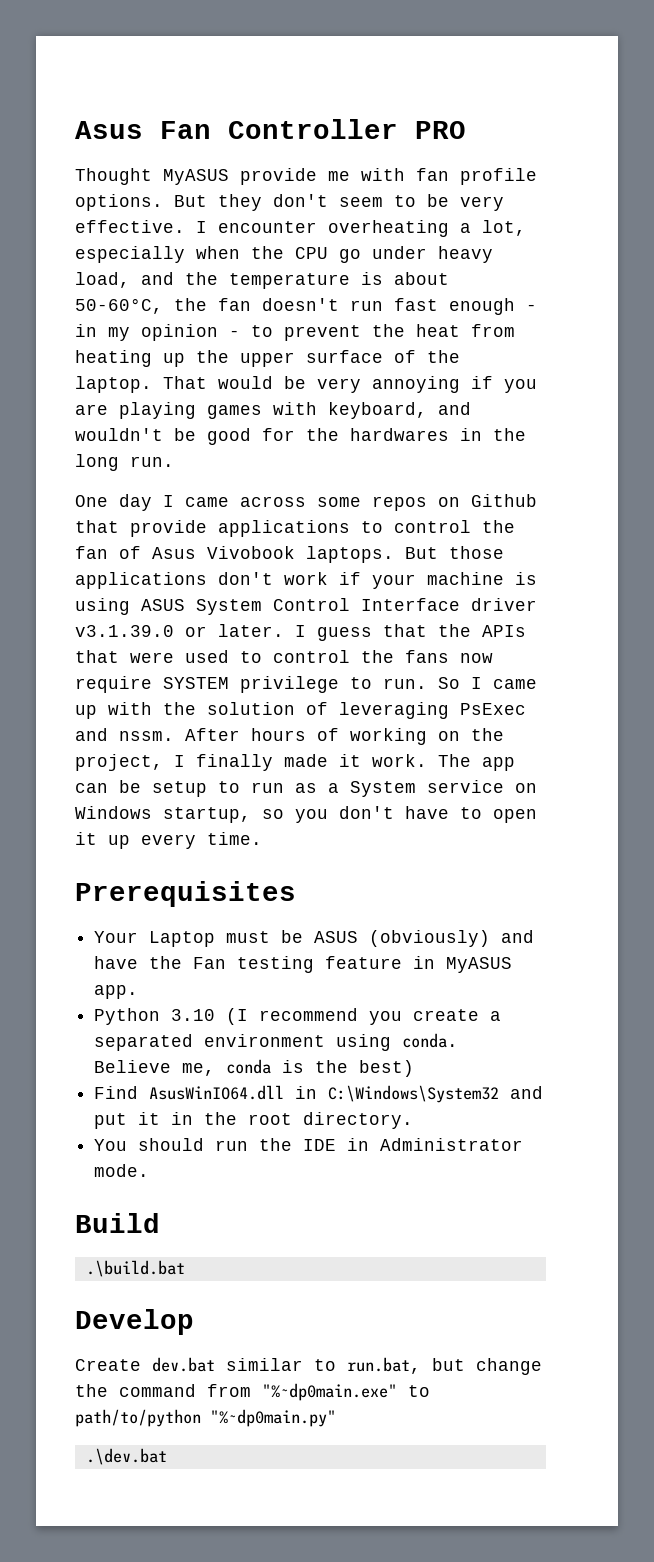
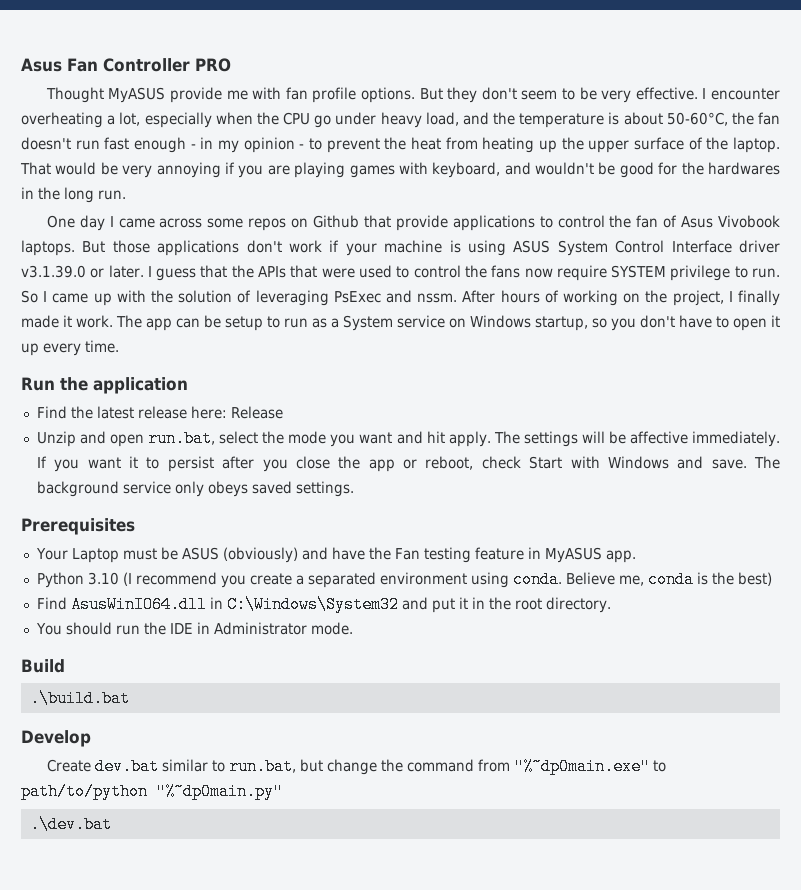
+ Run the application
+ Find the latest release here: Release
+ Unzip and open run.bat, select the mode you want and hit apply. The settings will be affective immediately. If you want it to persist after you close the app or reboot, check Start with Windows and save. The background service only obeys saved settings.

